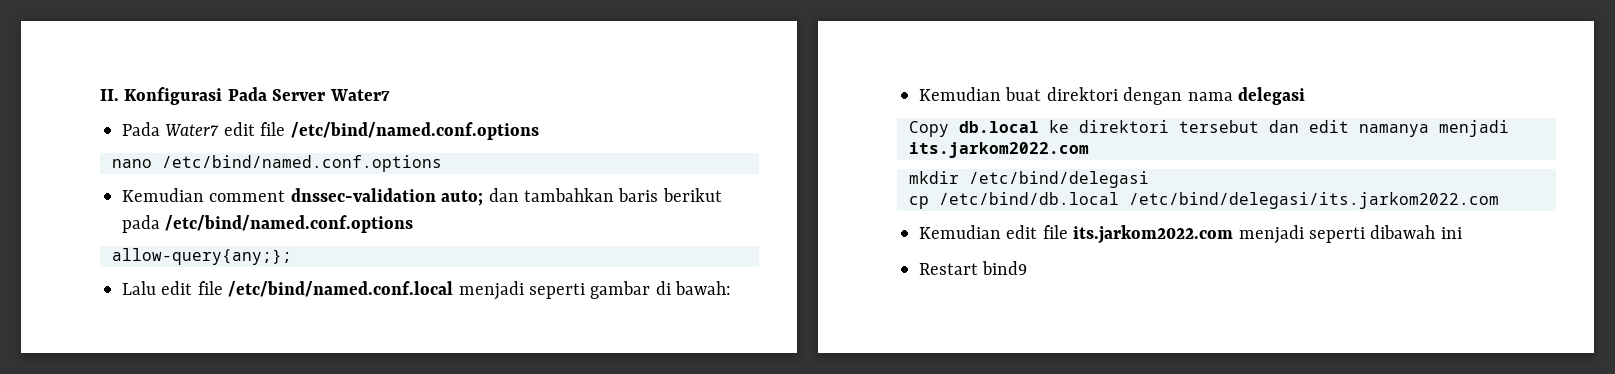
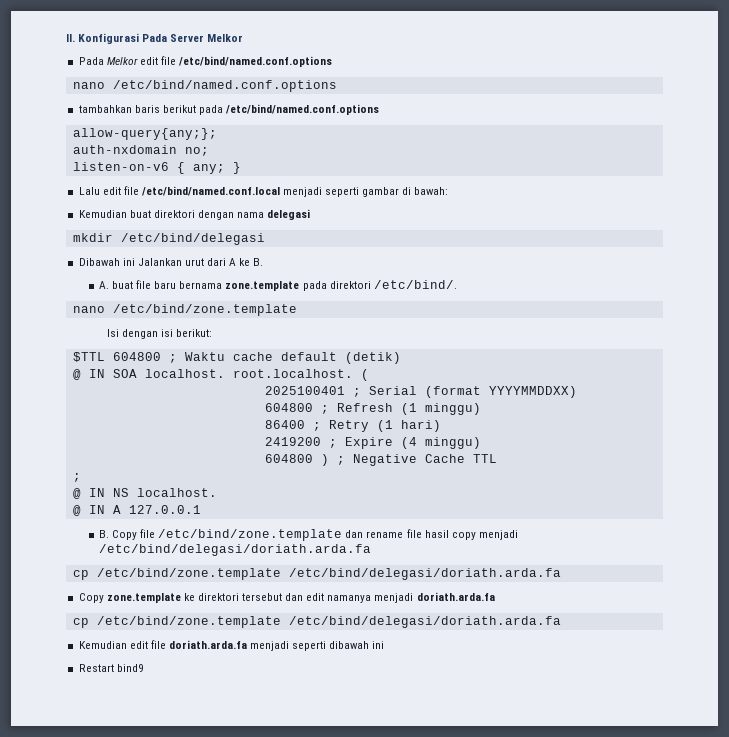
- II. Konfigurasi Pada Server Water7
- Pada Water7 edit file /etc/bind/named.conf.options
+ II. Konfigurasi Pada Server Melkor
+ Pada Melkor edit file /etc/bind/named.conf.options
- Kemudian comment dnssec-validation auto; dan tambahkan baris berikut pada /etc/bind/named.conf.options
+ tambahkan baris berikut pada /etc/bind/named.conf.options
+ auth-nxdomain no;
+ listen-on-v6 { any; }
- Copy db.local ke direktori tersebut dan edit namanya menjadi its.jarkom2022.com
  mkdir /etc/bind/delegasi
- cp /etc/bind/db.local /etc/bind/delegasi/its.jarkom2022.com
+ Dibawah ini Jalankan urut dari A ke B.
+ A. buat file baru bernama zone.template pada direktori /etc/bind/.
+ nano /etc/bind/zone.template
+ Isi dengan isi berikut:
+ $TTL 604800 ; Waktu cache default (detik)
+ @ IN SOA localhost. root.localhost. (
+ 2025100401 ; Serial (format YYYYMMDDXX)
+ 604800 ; Refresh (1 minggu)
+ 86400 ; Retry (1 hari)
+ 2419200 ; Expire (4 minggu)
+ 604800 ) ; Negative Cache TTL
+ ;
+ @ IN NS localhost.
+ @ IN A 127.0.0.1
+ B. Copy file /etc/bind/zone.template dan rename file hasil copy menjadi /etc/bind/delegasi/doriath.arda.fa
+ cp /etc/bind/zone.template /etc/bind/delegasi/doriath.arda.fa
+ Copy zone.template ke direktori tersebut dan edit namanya menjadi doriath.arda.fa
+ cp /etc/bind/zone.template /etc/bind/delegasi/doriath.arda.fa
- Kemudian edit file its.jarkom2022.com menjadi seperti dibawah ini
+ Kemudian edit file doriath.arda.fa menjadi seperti dibawah ini

